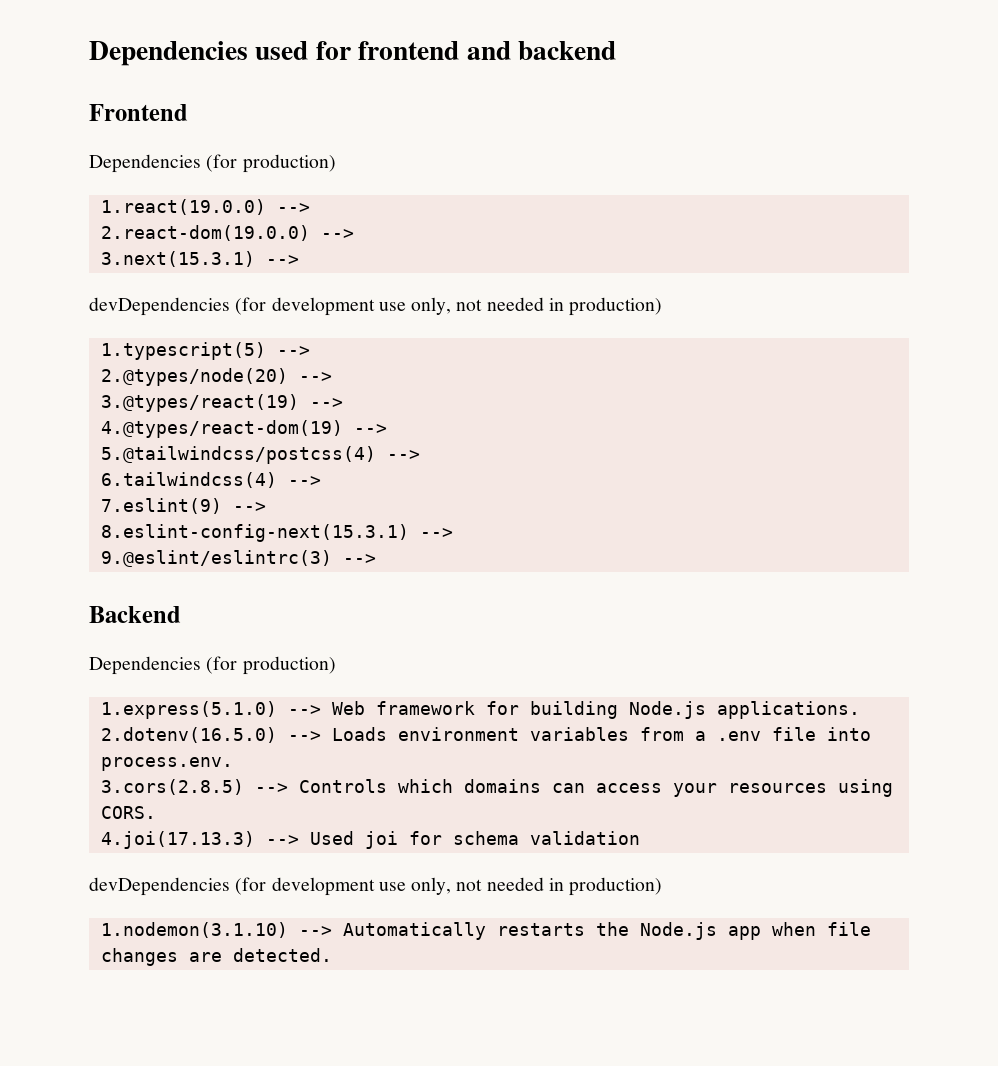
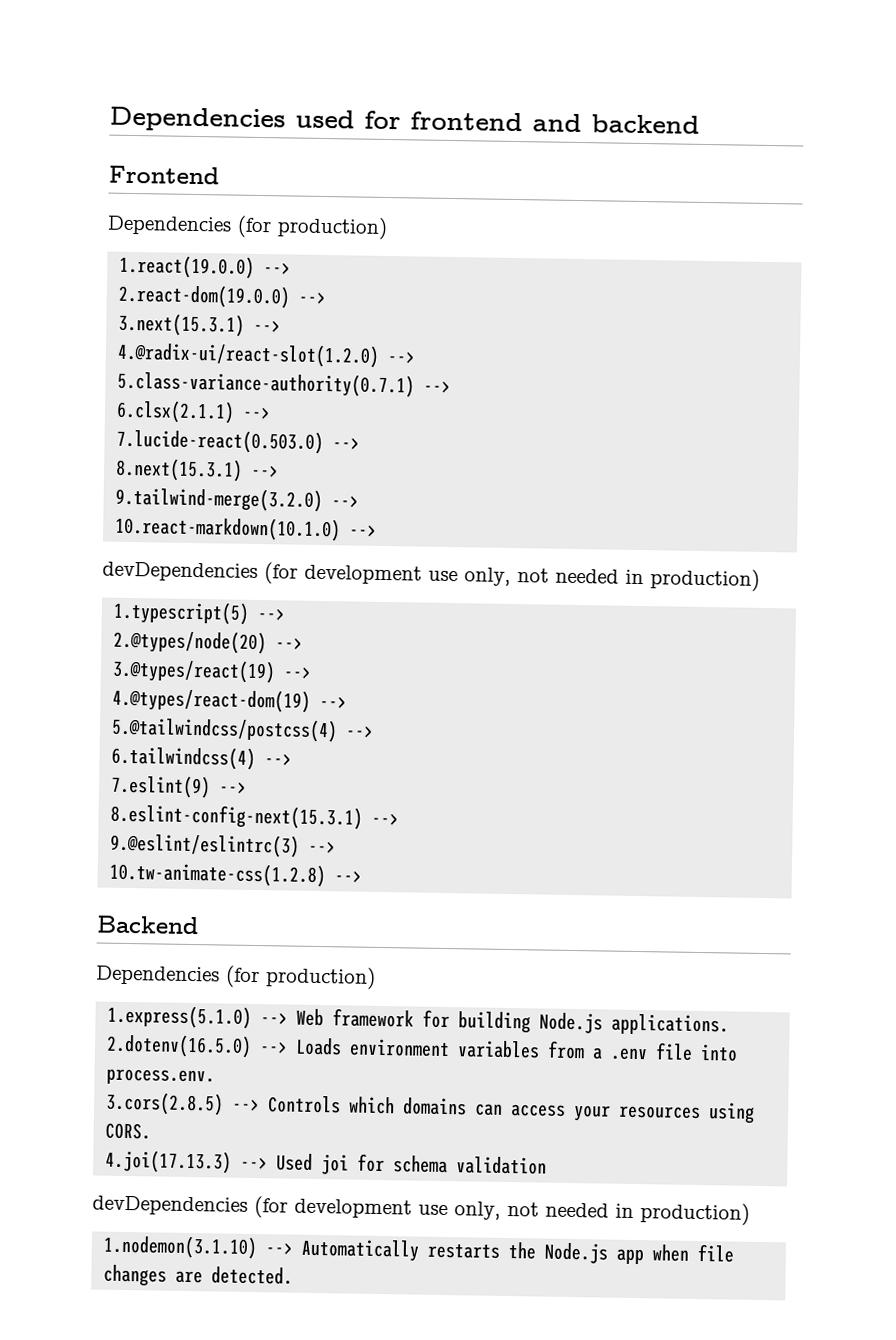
+ 4.@radix-ui/react-slot(1.2.0) -->
+ 5.class-variance-authority(0.7.1) -->
+ 6.clsx(2.1.1) -->
+ 7.lucide-react(0.503.0) -->
+ 8.next(15.3.1) -->
+ 9.tailwind-merge(3.2.0) -->
+ 10.react-markdown(10.1.0) -->
+ 10.tw-animate-css(1.2.8) -->

